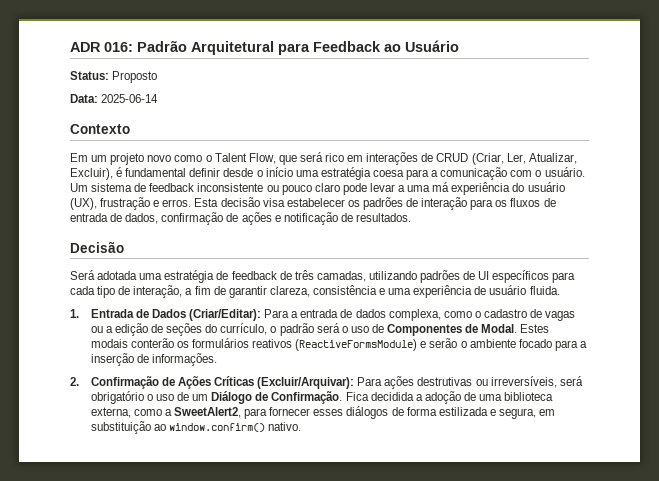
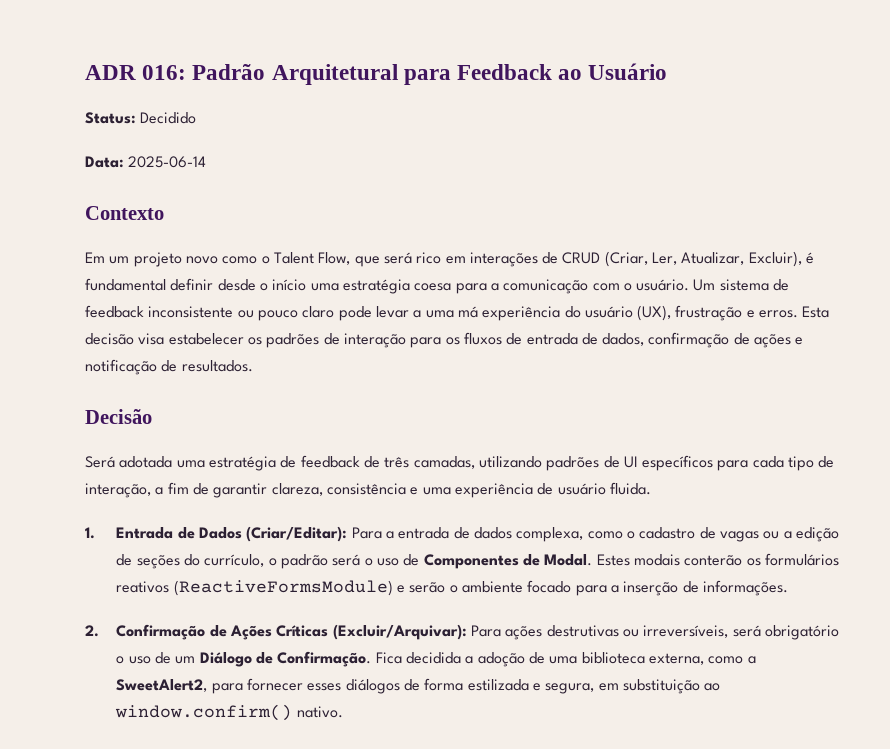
- Status: Proposto
+ Status: Decidido

